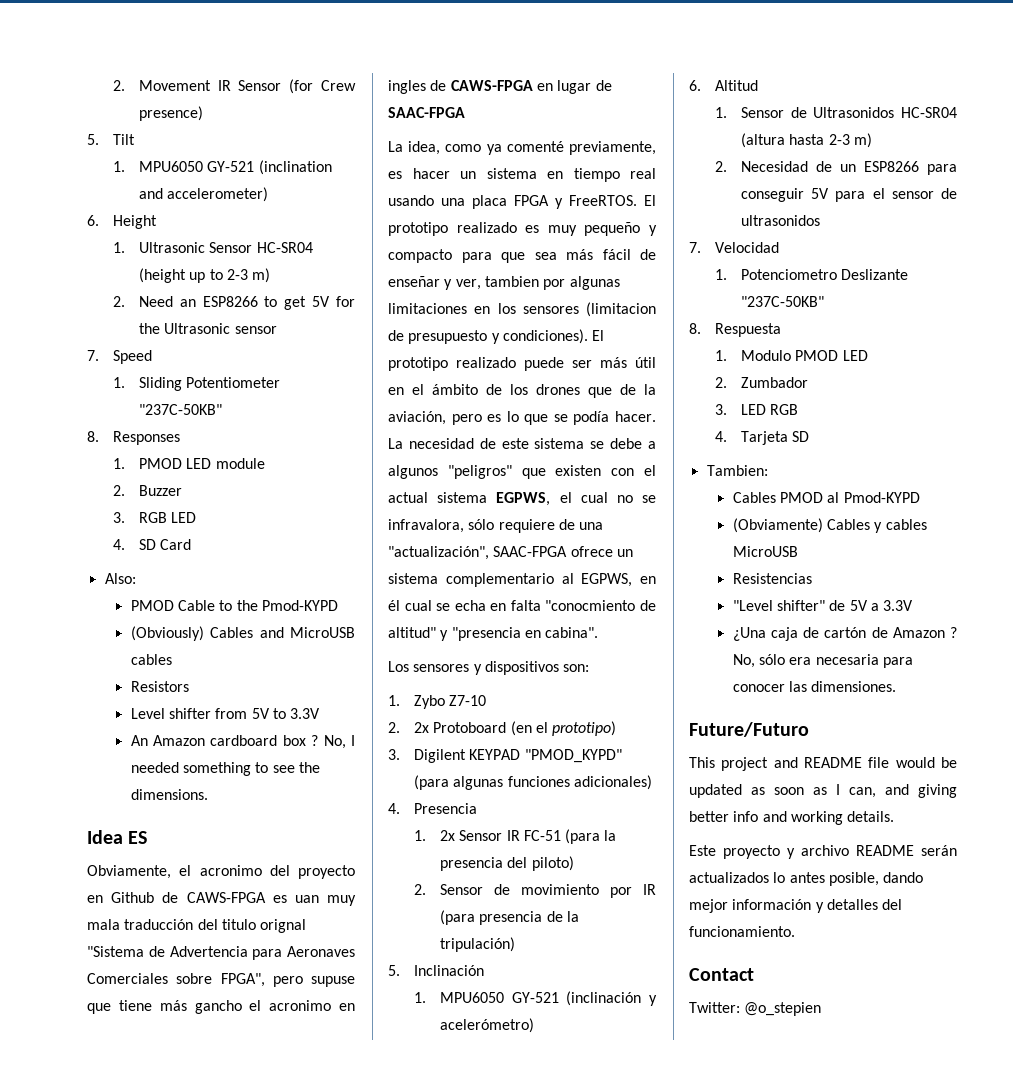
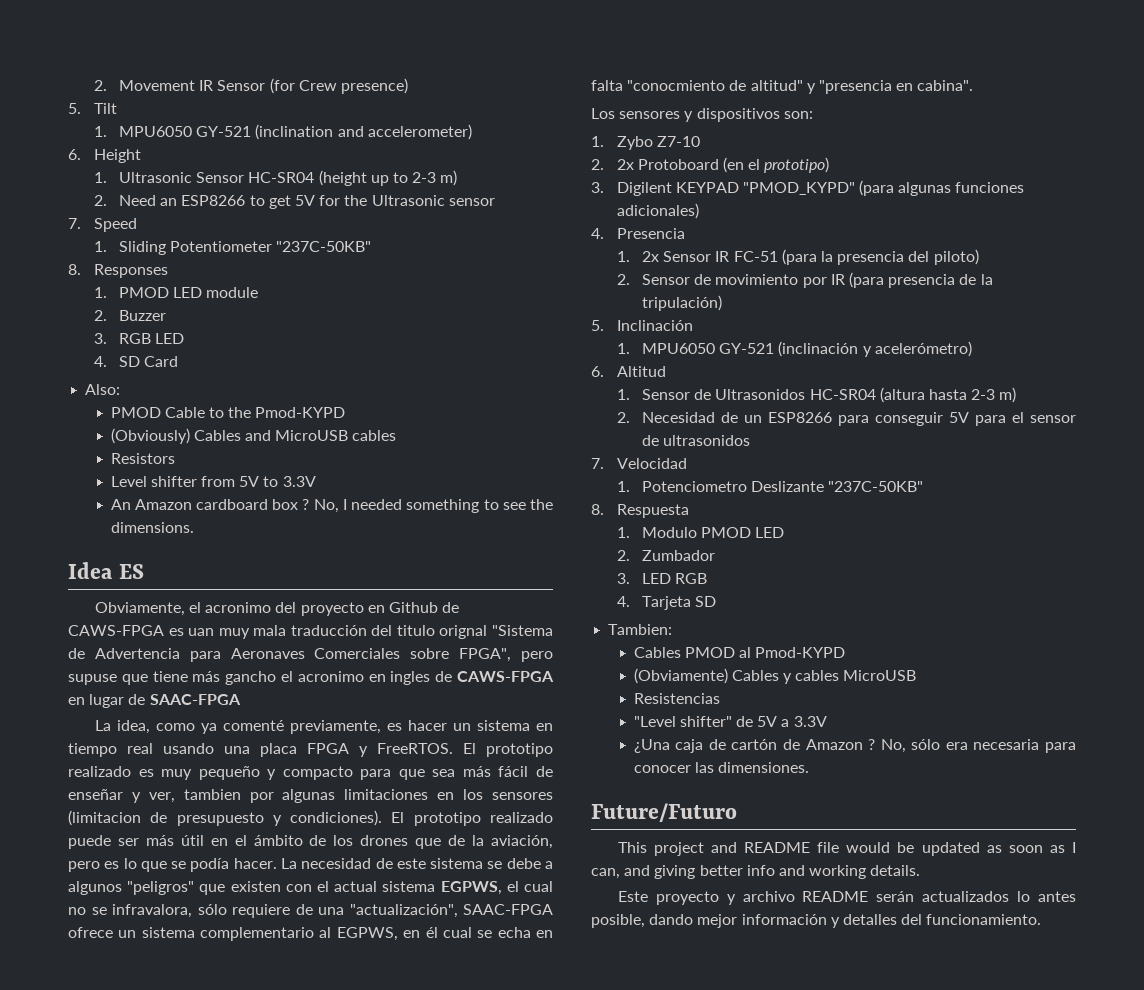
- Contact
- Twitter: @o_stepien

